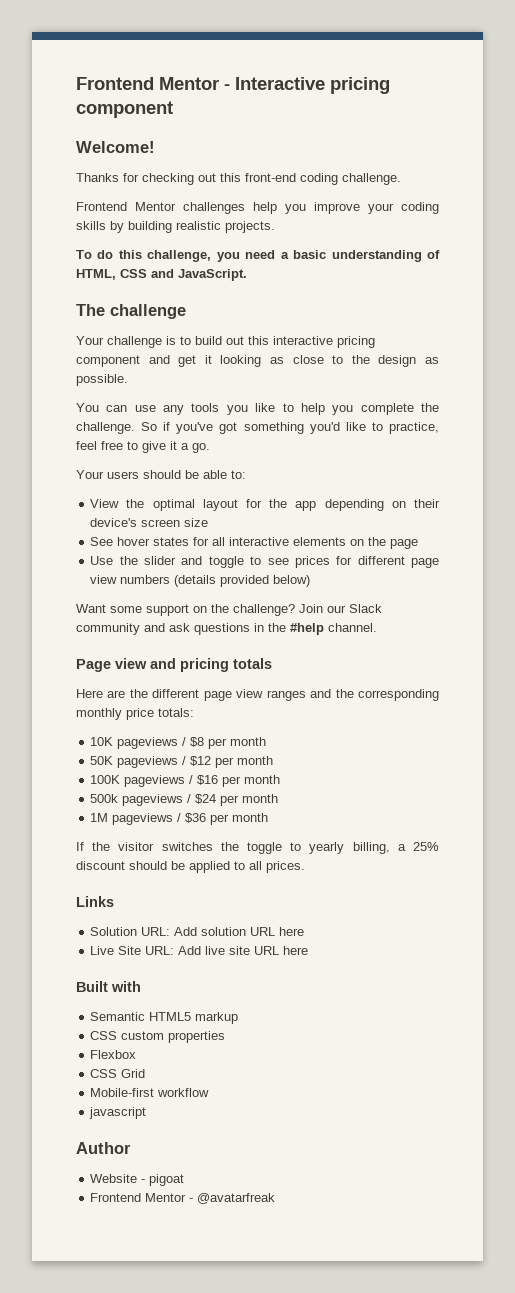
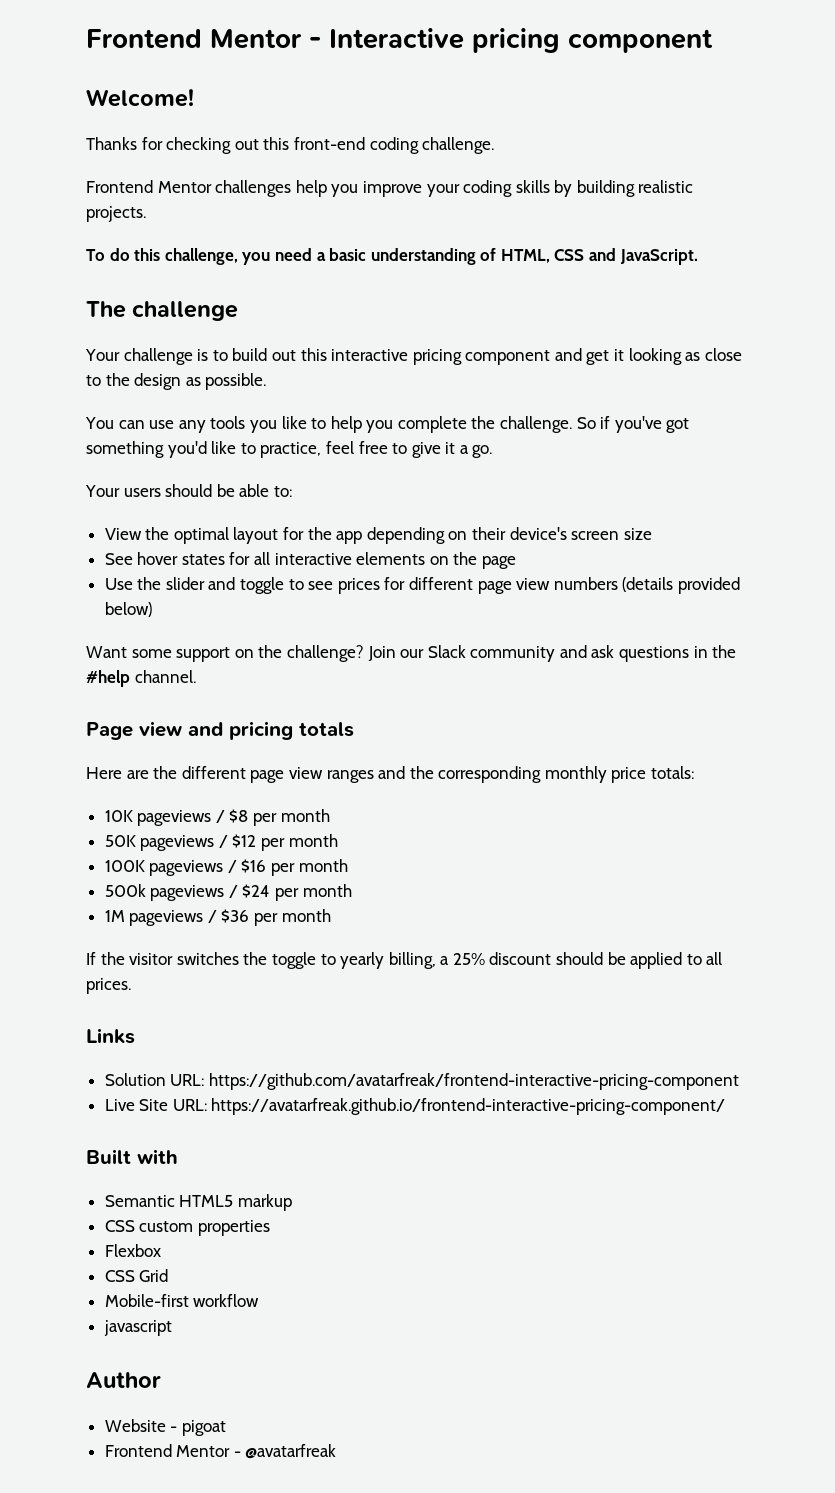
- Solution URL: Add solution URL here
+ Solution URL: https://github.com/avatarfreak/frontend-interactive-pricing-component
- Live Site URL: Add live site URL here
+ Live Site URL: https://avatarfreak.github.io/frontend-interactive-pricing-component/

